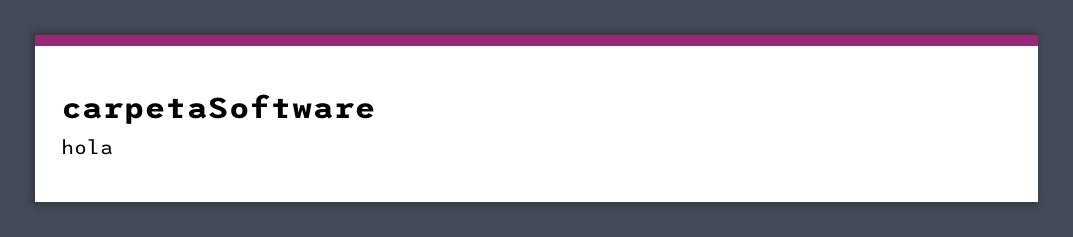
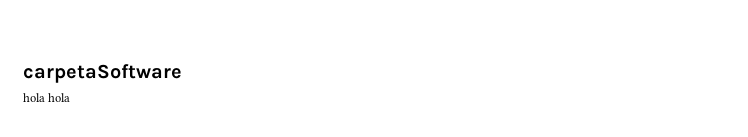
- hola
+ hola hola

